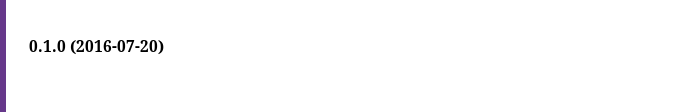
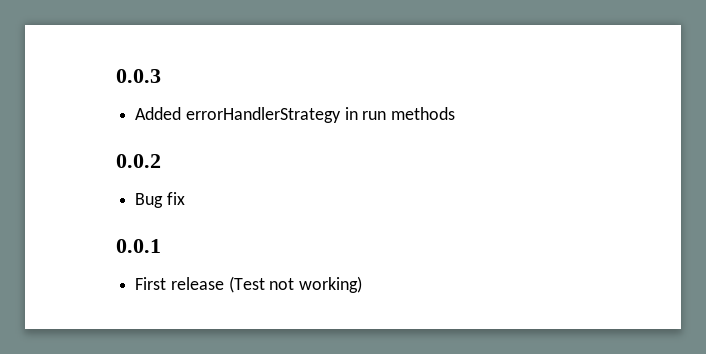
- 0.1.0 (2016-07-20)
+ 0.0.3
+ Added errorHandlerStrategy in run methods
+ 0.0.2
+ Bug fix
+ 0.0.1
+ First release (Test not working)

